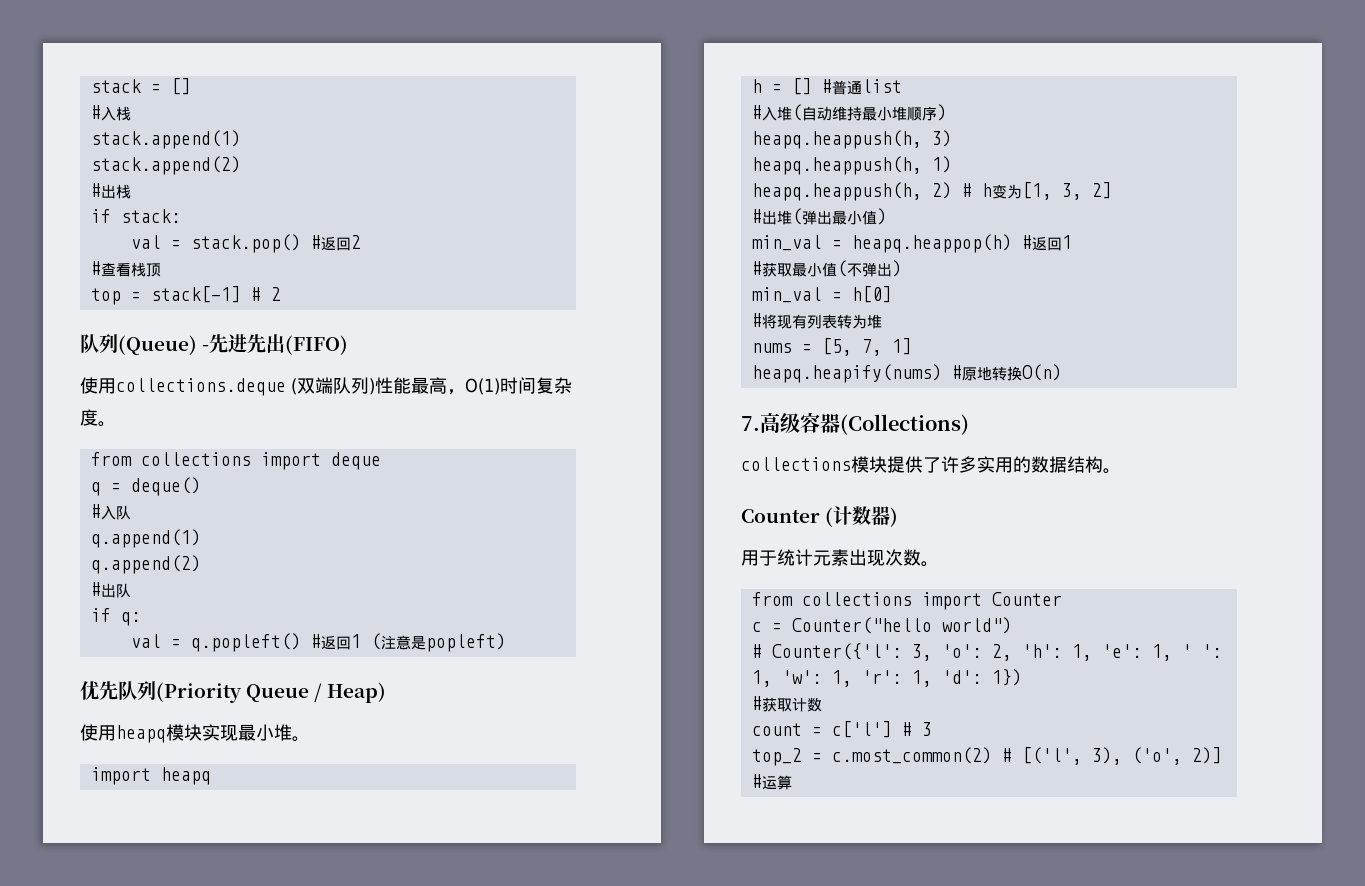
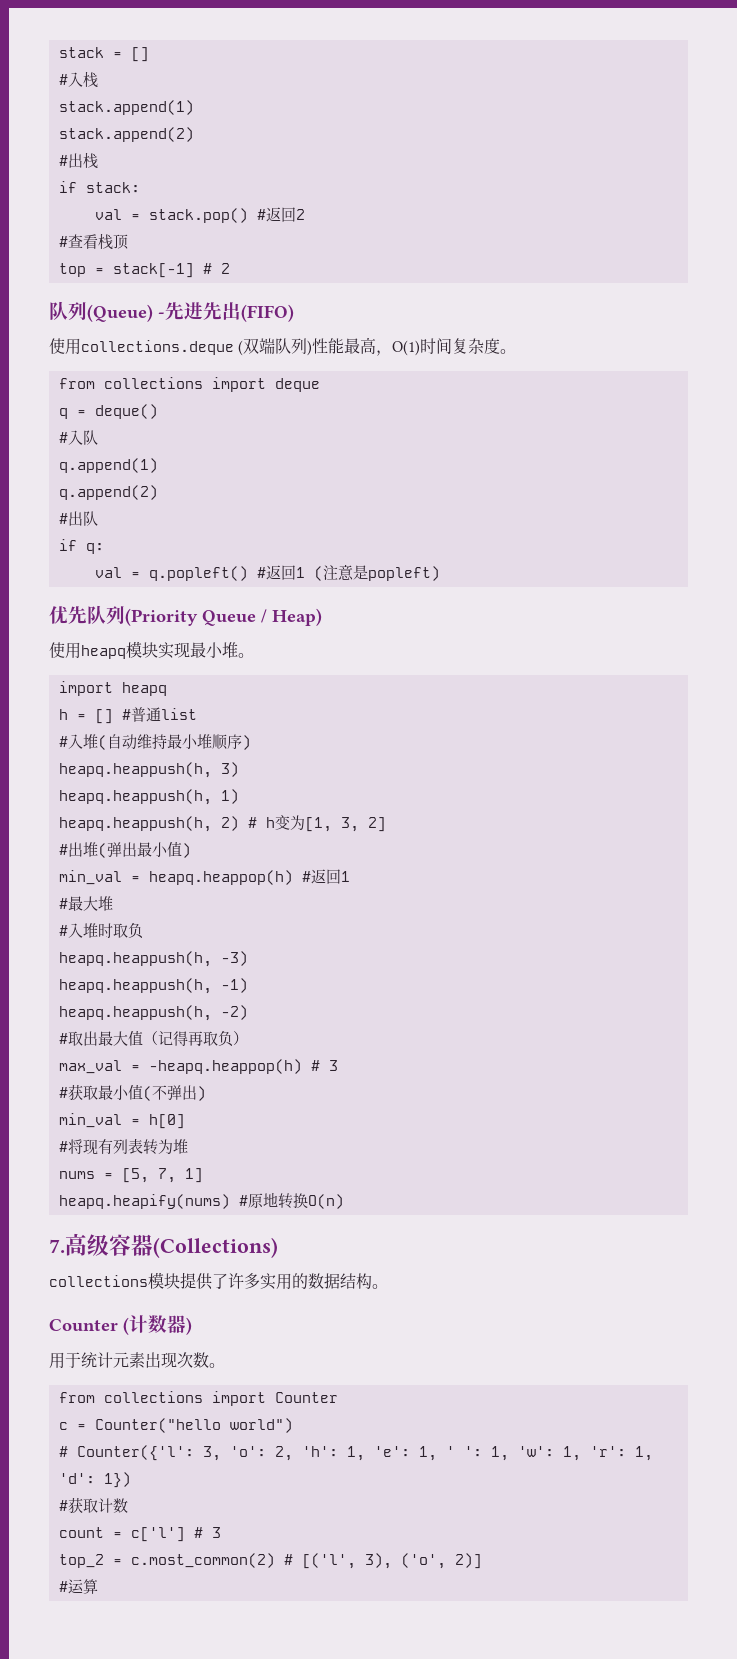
+ #最大堆
+ #入堆时取负
+ heapq.heappush(h, -3)
+ heapq.heappush(h, -1)
+ heapq.heappush(h, -2)
+ #取出最大值（记得再取负）
+ max_val = -heapq.heappop(h) # 3

